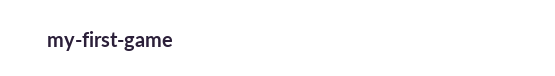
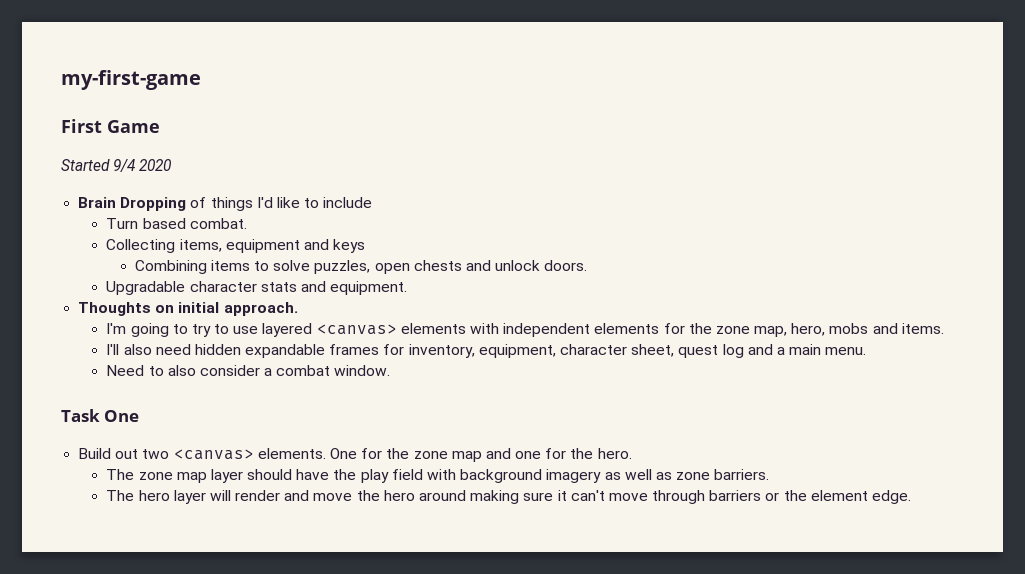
+ First Game
+ Started 9/4 2020
+ Brain Dropping of things I'd like to include
+ Turn based combat.
+ Collecting items, equipment and keys
+ Combining items to solve puzzles, open chests and unlock doors.
+ Upgradable character stats and equipment.
+ Thoughts on initial approach.
+ I'm going to try to use layered <canvas> elements with independent elements for the zone map, hero, mobs and items.
+ I'll also need hidden expandable frames for inventory, equipment, character sheet, quest log and a main menu.
+ Need to also consider a combat window.
+ Task One
+ Build out two <canvas> elements. One for the zone map and one for the hero.
+ The zone map layer should have the play field with background imagery as well as zone barriers.
+ The hero layer will render and move the hero around making sure it can't move through barriers or the element edge.

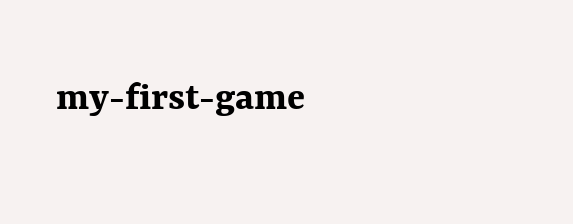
- First Game
- Started 9/4 2020
- Brain Dropping of things I'd like to include
- Turn based combat.
- Collecting items, equipment and keys
- Combining items to solve puzzles, open chests and unlock doors.
- Upgradable character stats and equipment.
- Thoughts on initial approach.
- I'm going to try to use layered <canvas> elements with independent elements for the zone map, hero, mobs and items.
- I'll also need hidden expandable frames for inventory, equipment, character sheet, quest log and a main menu.
- Need to also consider a combat window.
- Task One
- Build out two <canvas> elements. One for the zone map and one for the hero.
- The zone map layer should have the play field with background imagery as well as zone barriers.
- The hero layer will render and move the hero around making sure it can't move through barriers or the element edge.

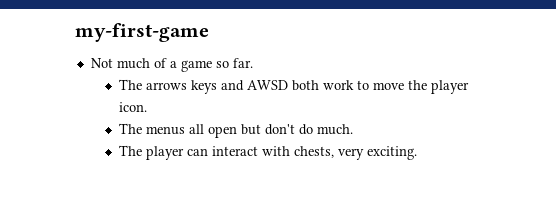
+ Not much of a game so far.
+ The arrows keys and AWSD both work to move the player icon.
+ The menus all open but don't do much.
+ The player can interact with chests, very exciting.

